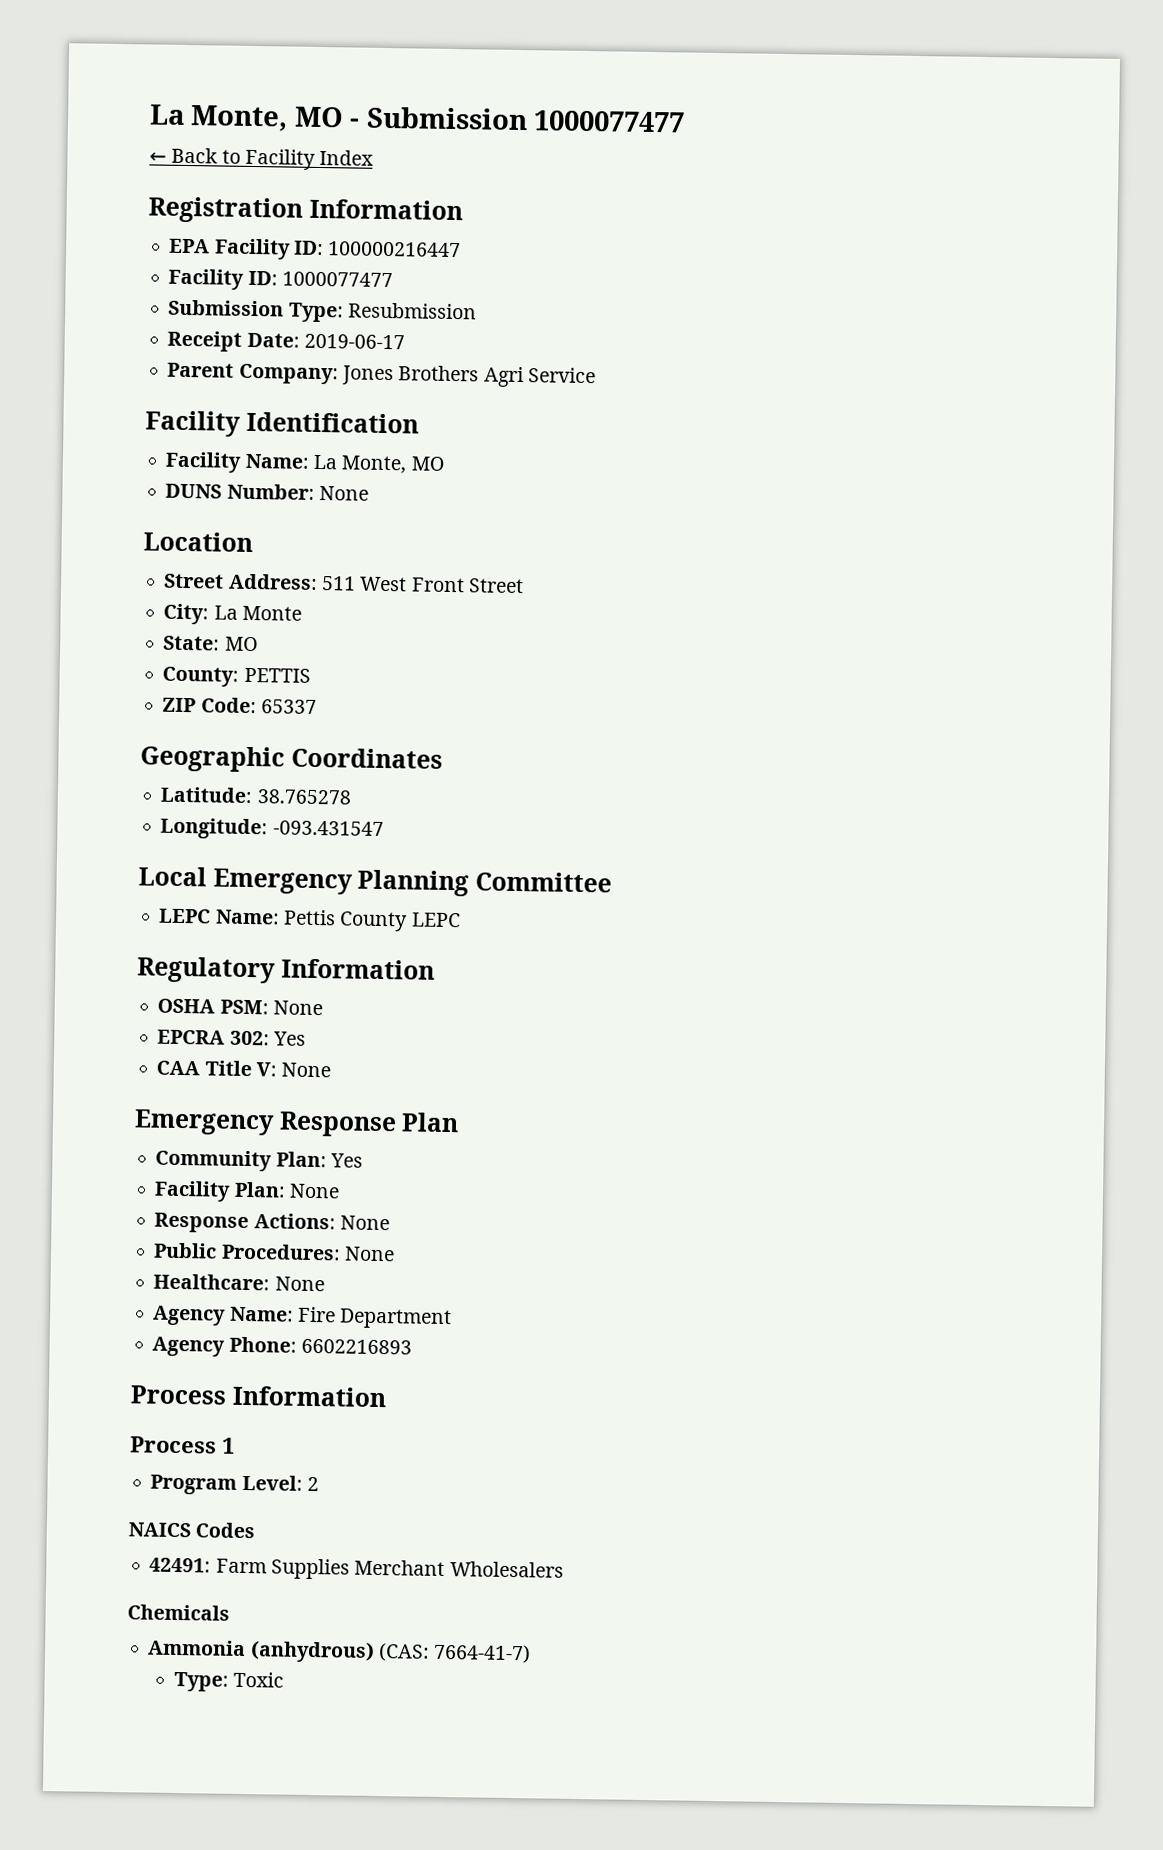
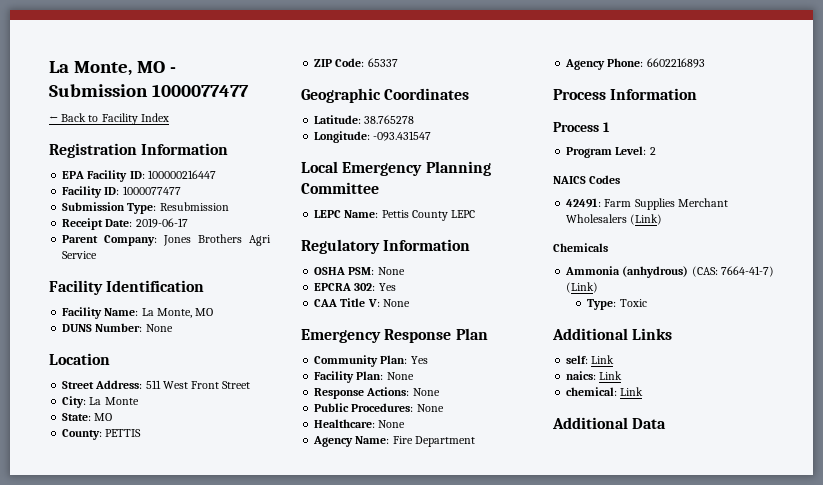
- 42491: Farm Supplies Merchant Wholesalers
+ 42491: Farm Supplies Merchant Wholesalers (Link)
- Ammonia (anhydrous) (CAS: 7664-41-7)
+ Ammonia (anhydrous) (CAS: 7664-41-7) (Link)
+ Additional Links
+ self: Link
+ naics: Link
+ chemical: Link
+ Additional Data

